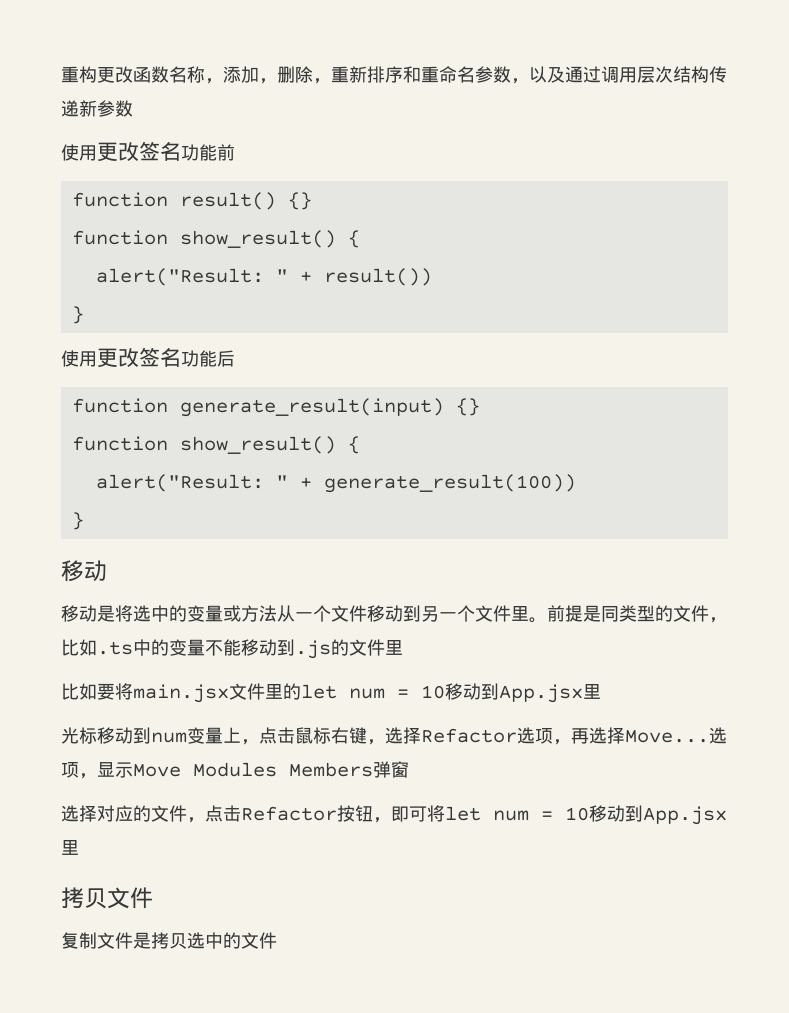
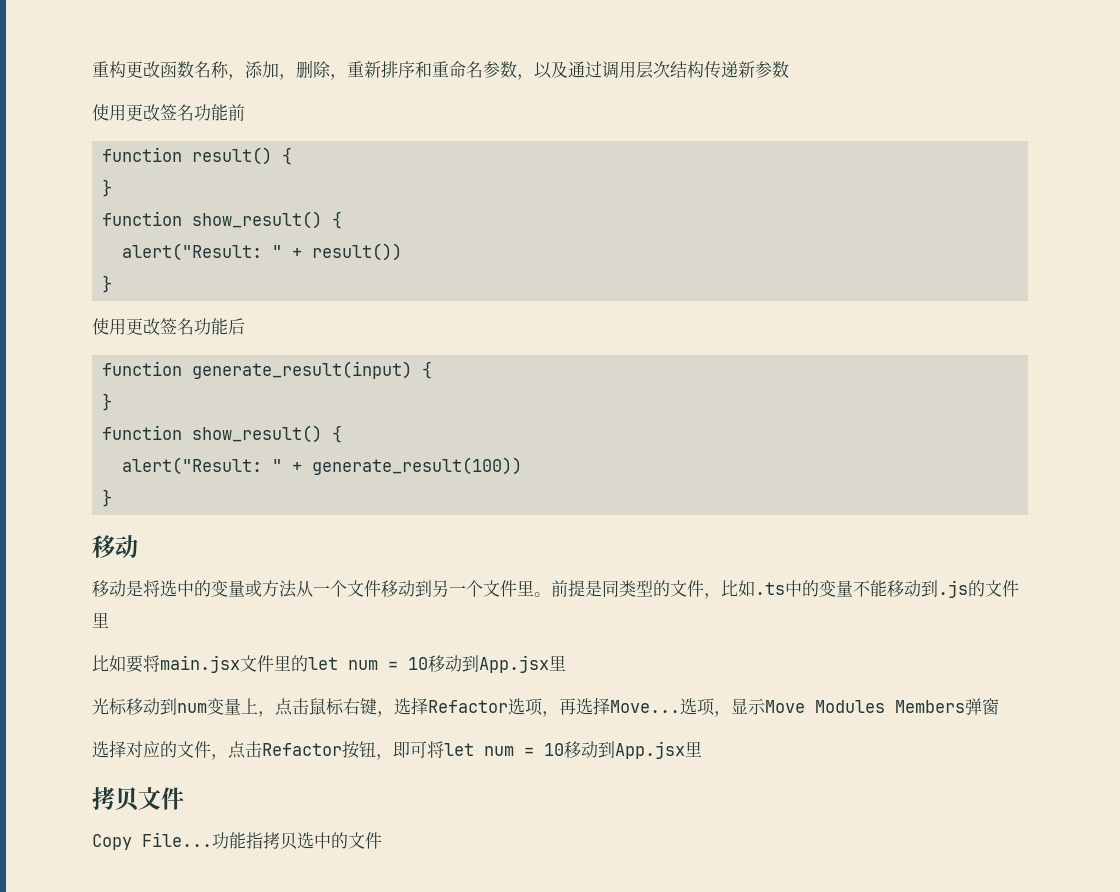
- function result() {}
+ function result() {
+ }
- function generate_result(input) {}
+ function generate_result(input) {
+ }
- 复制文件是拷贝选中的文件
+ Copy File...功能指拷贝选中的文件

